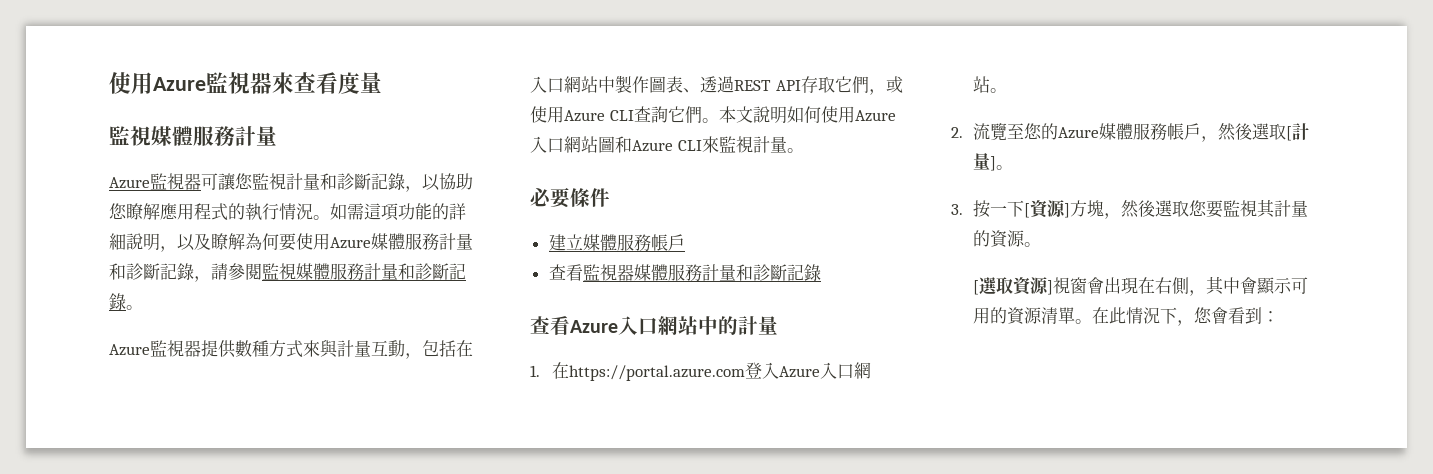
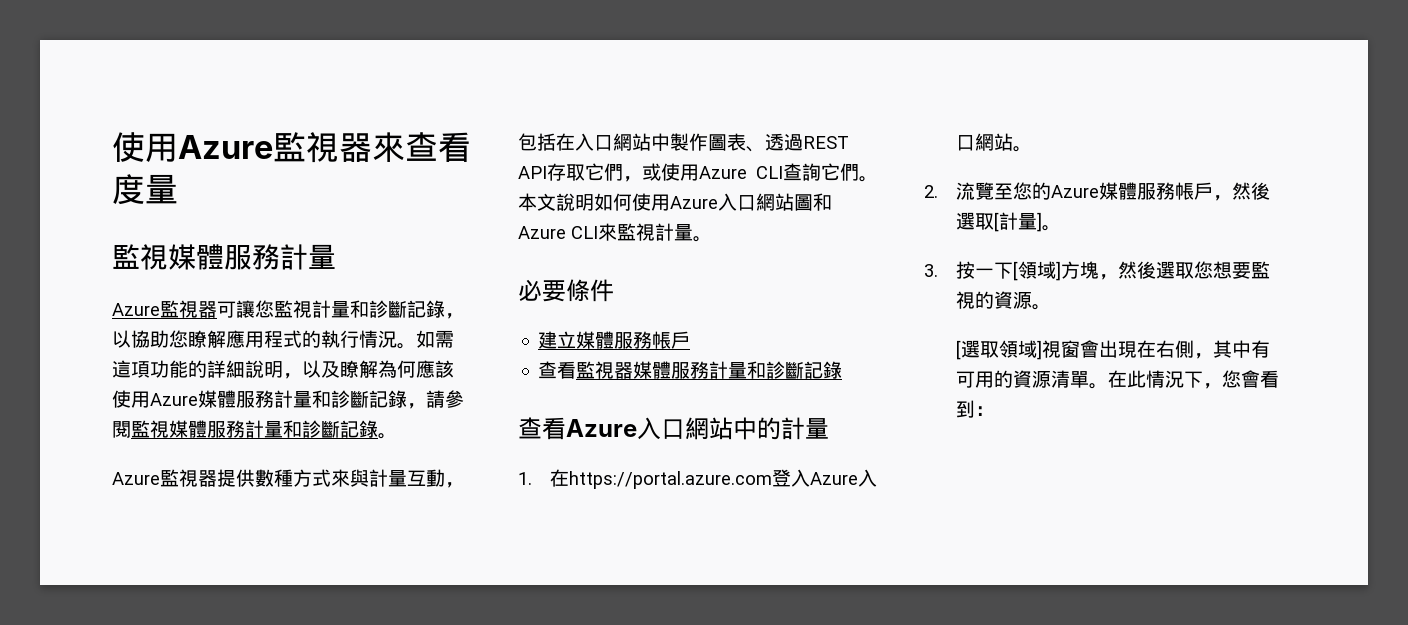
- 如需這項功能的詳細說明，以及瞭解為何要使用Azure媒體服務計量和診斷記錄，請參閱監視媒體服務計量和診斷記錄。
+ 如需這項功能的詳細說明，以及瞭解為何應該使用Azure媒體服務計量和診斷記錄，請參閱監視媒體服務計量和診斷記錄。
- 3.按一下[資源]方塊，然後選取您要監視其計量的資源。
+ 3.按一下[領域]方塊，然後選取您想要監視的資源。
- [選取資源]視窗會出現在右側，其中會顯示可用的資源清單。
+ [選取領域]視窗會出現在右側，其中有可用的資源清單。

